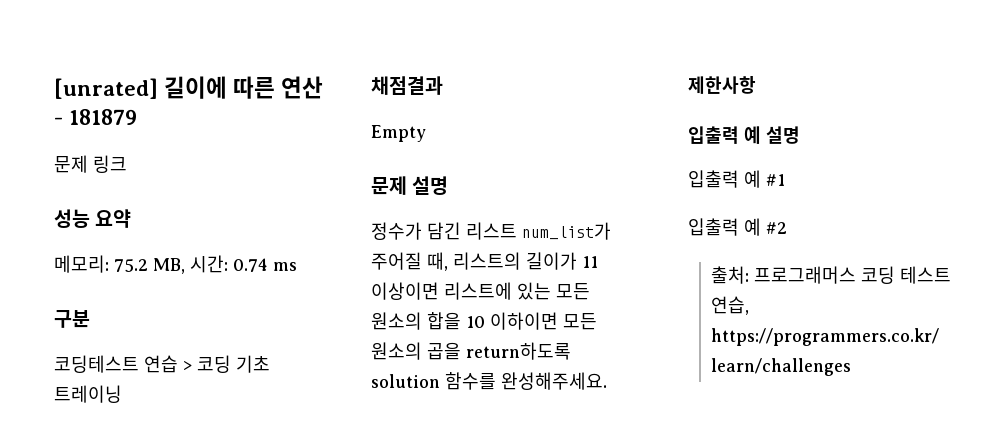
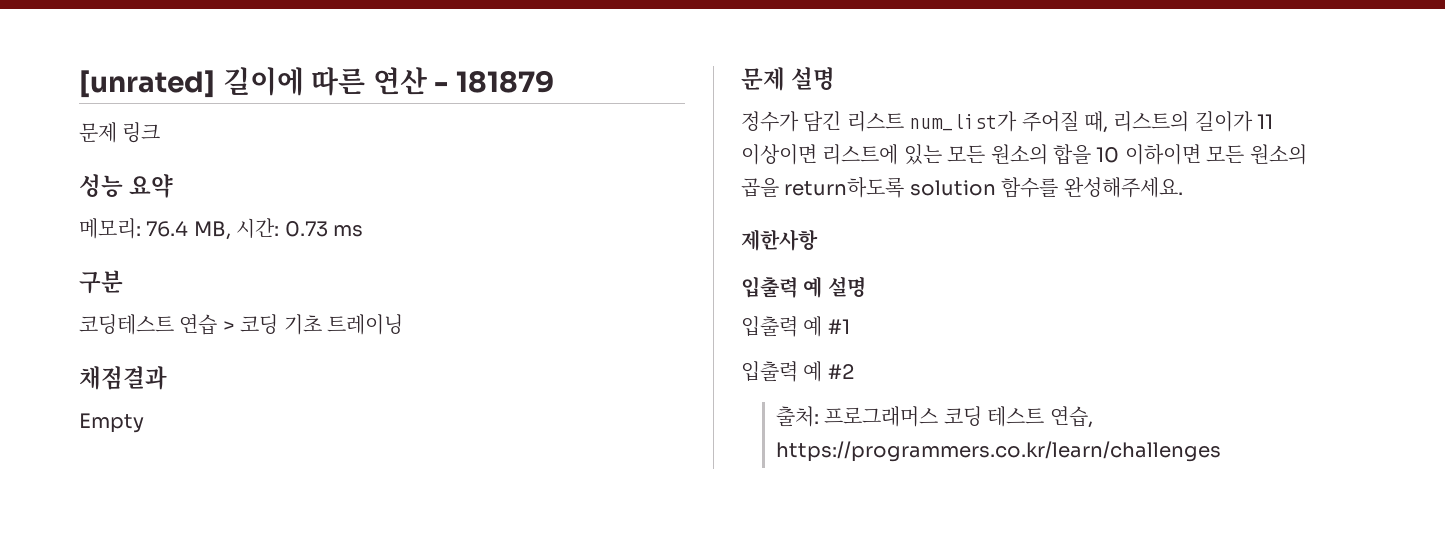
- 메모리: 75.2 MB, 시간: 0.74 ms
+ 메모리: 76.4 MB, 시간: 0.73 ms

